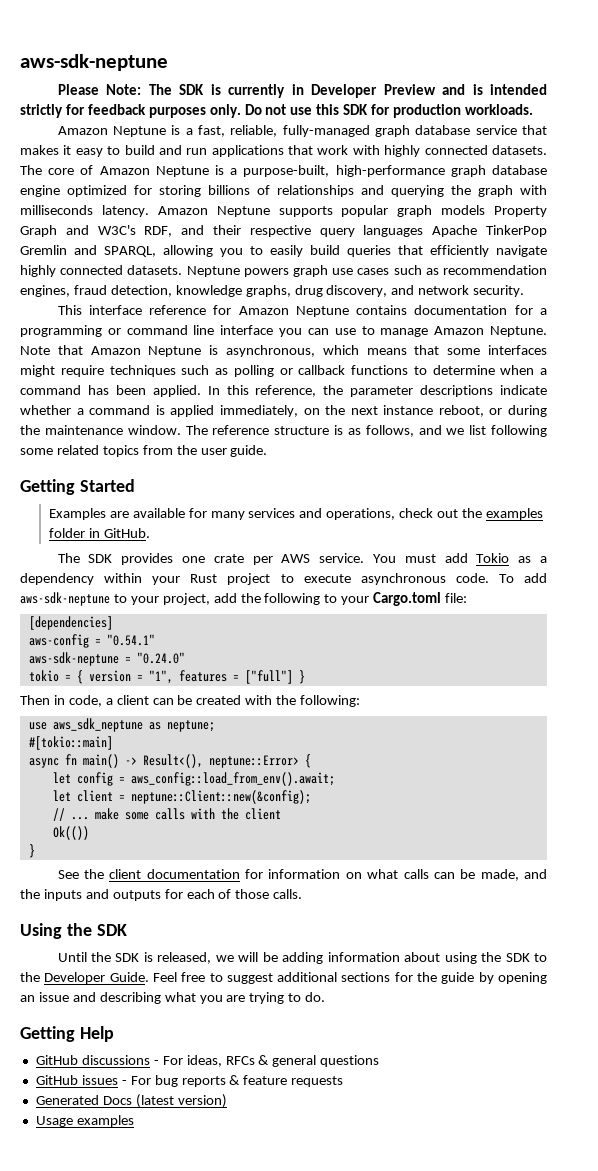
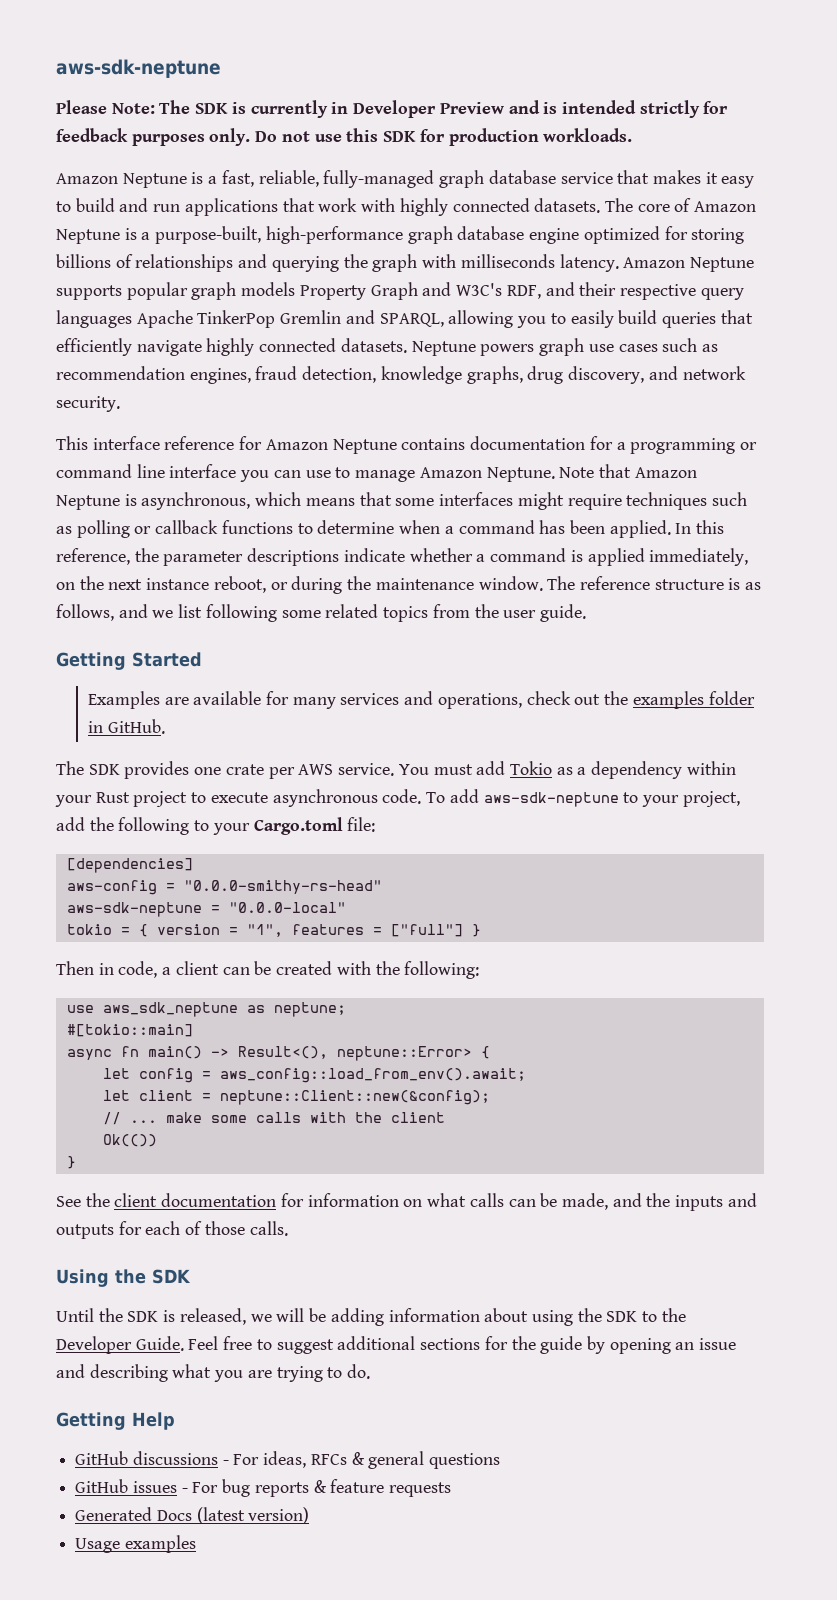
- aws-config = "0.54.1"
+ aws-config = "0.0.0-smithy-rs-head"
- aws-sdk-neptune = "0.24.0"
+ aws-sdk-neptune = "0.0.0-local"

